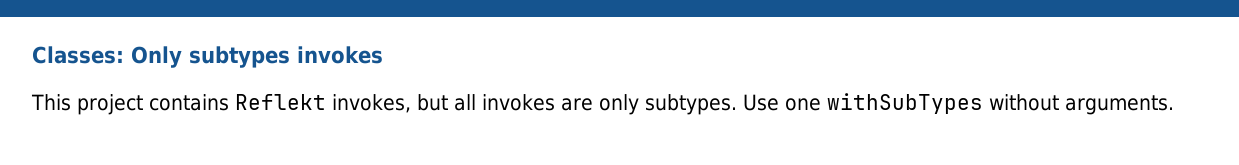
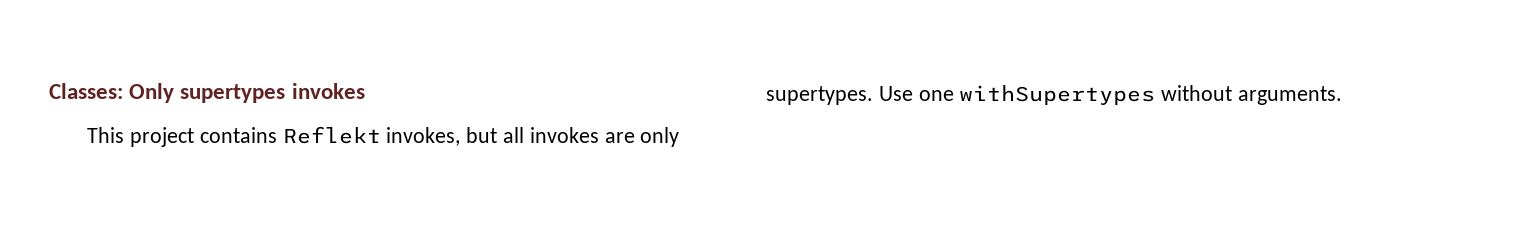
- Classes: Only subtypes invokes
+ Classes: Only supertypes invokes
- This project contains Reflekt invokes, but all invokes are only subtypes.
+ This project contains Reflekt invokes, but all invokes are only supertypes.
- Use one withSubTypes without arguments.
+ Use one withSupertypes without arguments.

